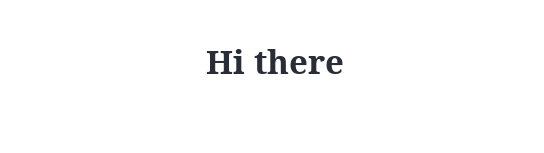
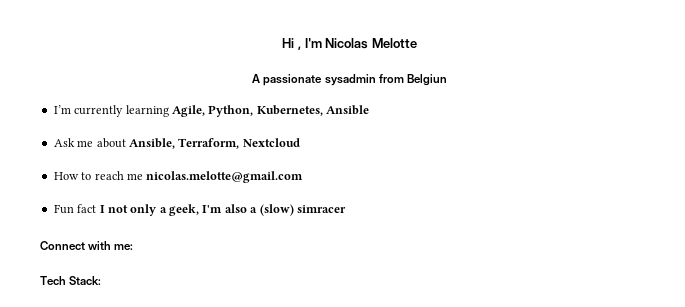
- Hi there
+ Hi , I'm Nicolas Melotte
+ A passionate sysadmin from Belgiun
+ I’m currently learning Agile, Python, Kubernetes, Ansible
+ Ask me about Ansible, Terraform, Nextcloud
+ How to reach me nicolas.melotte@gmail.com
+ Fun fact I not only a geek, I'm also a (slow) simracer
+ Connect with me:
+ Tech Stack:

